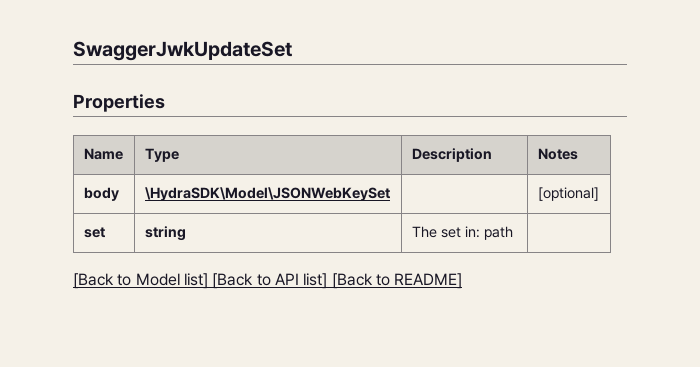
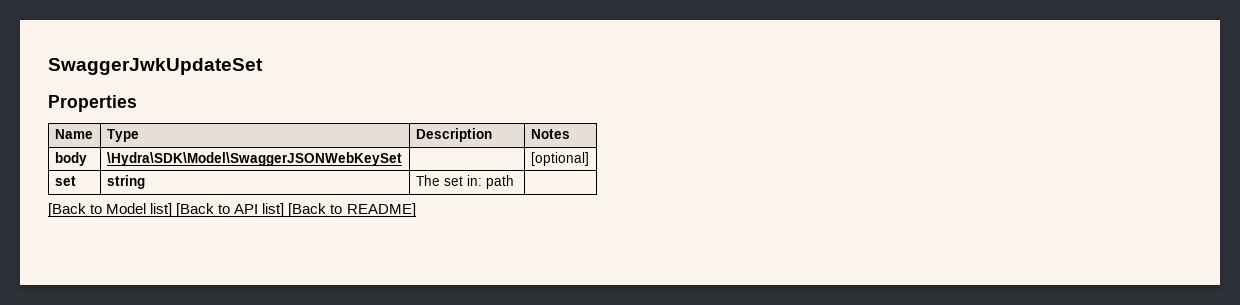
- body | \HydraSDK\Model\JSONWebKeySet | | [optional]
+ body | \Hydra\SDK\Model\SwaggerJSONWebKeySet | | [optional]

